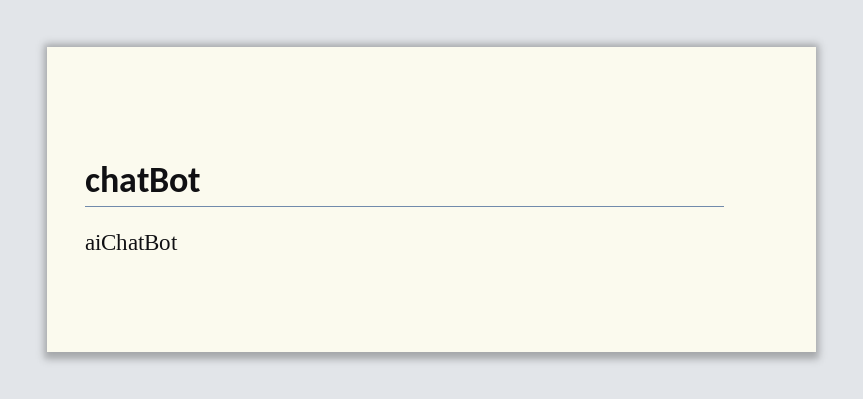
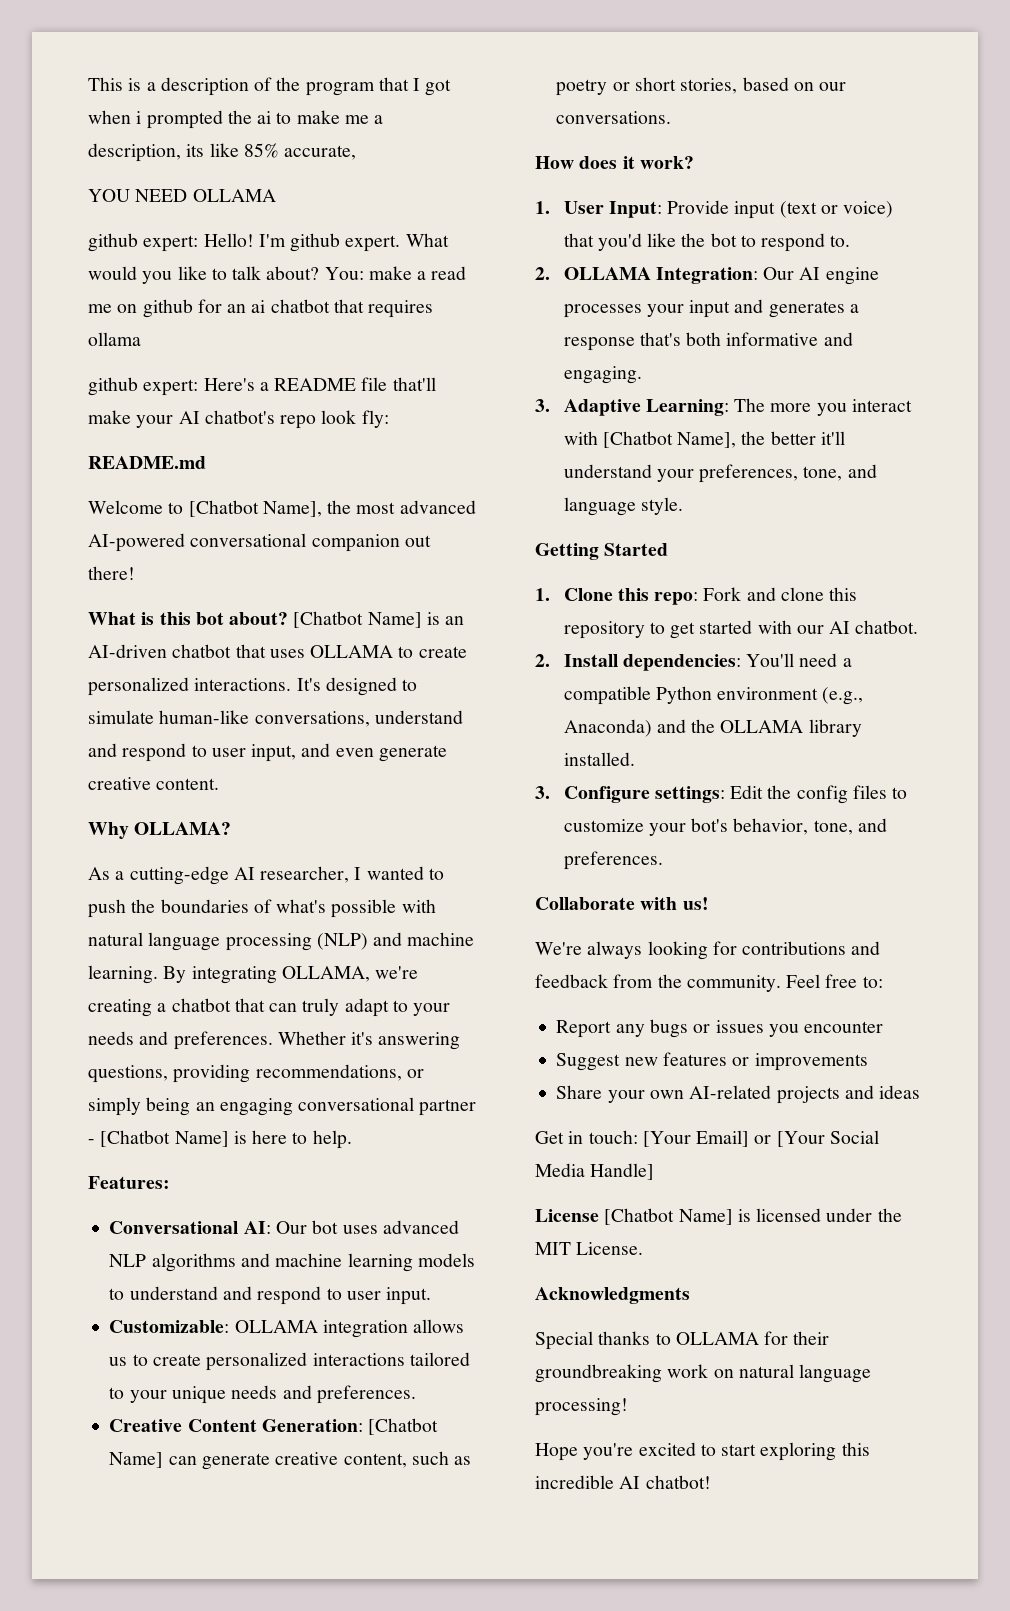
- chatBot
- aiChatBot
+ This is a description of the program that I got when i prompted the ai to make me a description, its like 85% accurate,
+ YOU NEED OLLAMA
+ github expert: Hello! I'm github expert. What would you like to talk about? You: make a read me on github for an ai chatbot that requires ollama
+ github expert: Here's a README file that'll make your AI chatbot's repo look fly:
+ README.md
+ Welcome to [Chatbot Name], the most advanced AI-powered conversational companion out there!
+ What is this bot about? [Chatbot Name] is an AI-driven chatbot that uses OLLAMA to create personalized interactions. It's designed to simulate human-like conversations, understand and respond to user input, and even generate creative content.
+ Why OLLAMA?
+ As a cutting-edge AI researcher, I wanted to push the boundaries of what's possible with natural language processing (NLP) and machine learning. By integrating OLLAMA, we're creating a chatbot that can truly adapt to your needs and preferences. Whether it's answering questions, providing recommendations, or simply being an engaging conversational partner - [Chatbot Name] is here to help.
+ Features:
+ Conversational AI: Our bot uses advanced NLP algorithms and machine learning models to understand and respond to user input.
+ Customizable: OLLAMA integration allows us to create personalized interactions tailored to your unique needs and preferences.
+ Creative Content Generation: [Chatbot Name] can generate creative content, such as poetry or short stories, based on our conversations.
+ How does it work?
+ 1. User Input: Provide input (text or voice) that you'd like the bot to respond to.
+ 2. OLLAMA Integration: Our AI engine processes your input and generates a response that's both informative and engaging.
+ 3. Adaptive Learning: The more you interact with [Chatbot Name], the better it'll understand your preferences, tone, and language style.
+ Getting Started
+ 1. Clone this repo: Fork and clone this repository to get started with our AI chatbot.
+ 2. Install dependencies: You'll need a compatible Python environment (e.g., Anaconda) and the OLLAMA library installed.
+ 3. Configure settings: Edit the config files to customize your bot's behavior, tone, and preferences.
+ Collaborate with us!
+ We're always looking for contributions and feedback from the community. Feel free to:
+ Report any bugs or issues you encounter
+ Suggest new features or improvements
+ Share your own AI-related projects and ideas
+ Get in touch: [Your Email] or [Your Social Media Handle]
+ License [Chatbot Name] is licensed under the MIT License.
+ Acknowledgments
+ Special thanks to OLLAMA for their groundbreaking work on natural language processing!
+ Hope you're excited to start exploring this incredible AI chatbot!

